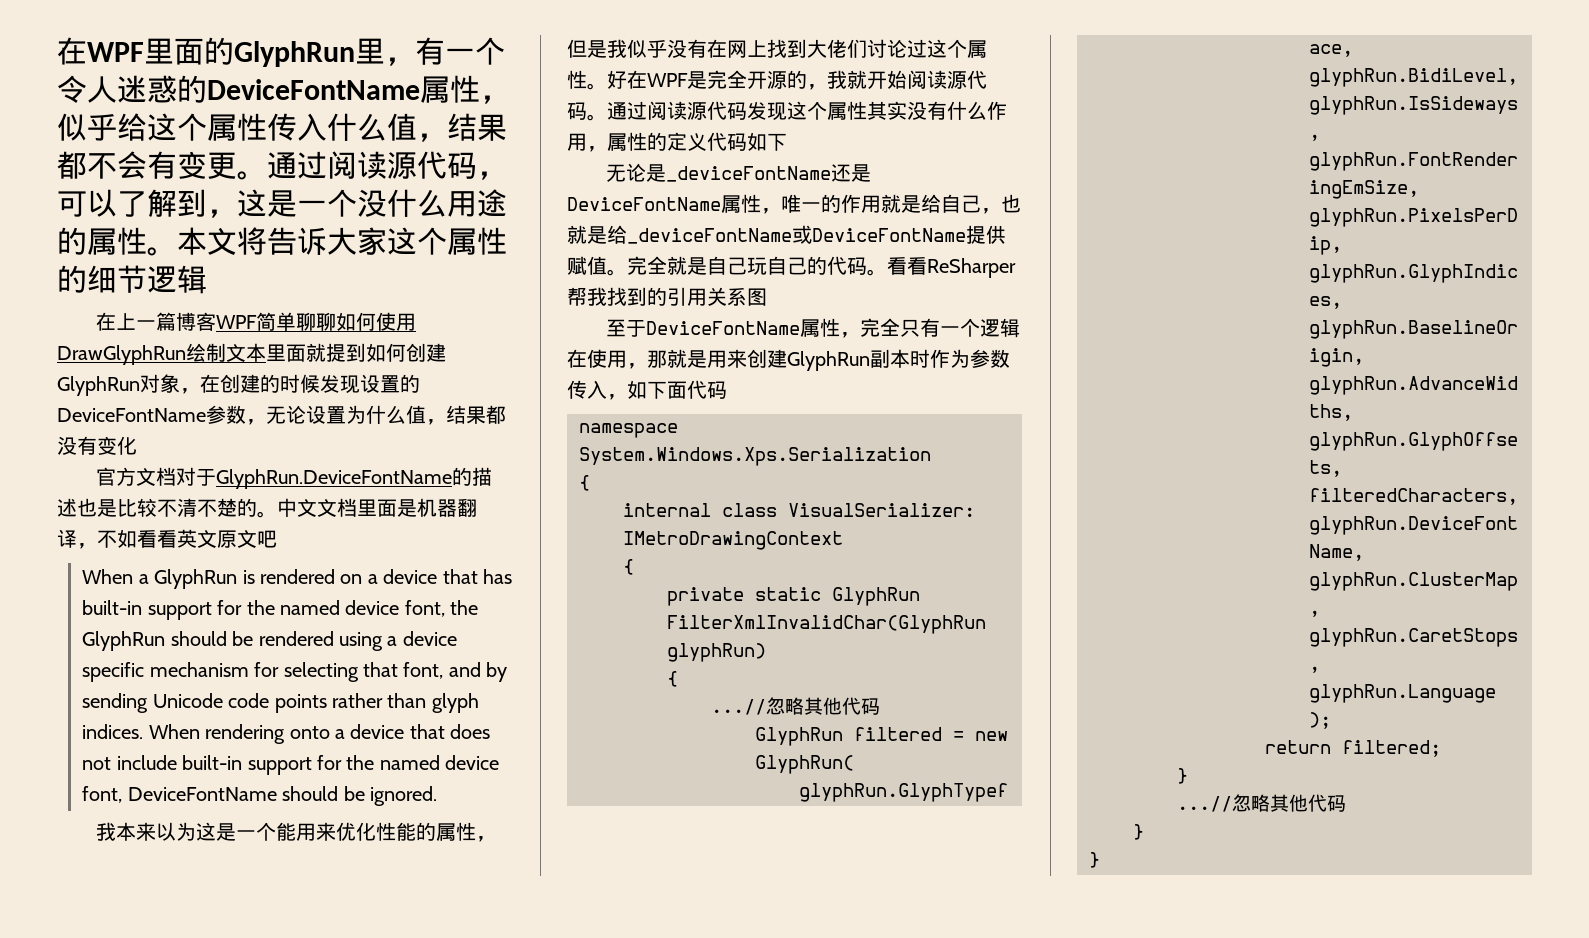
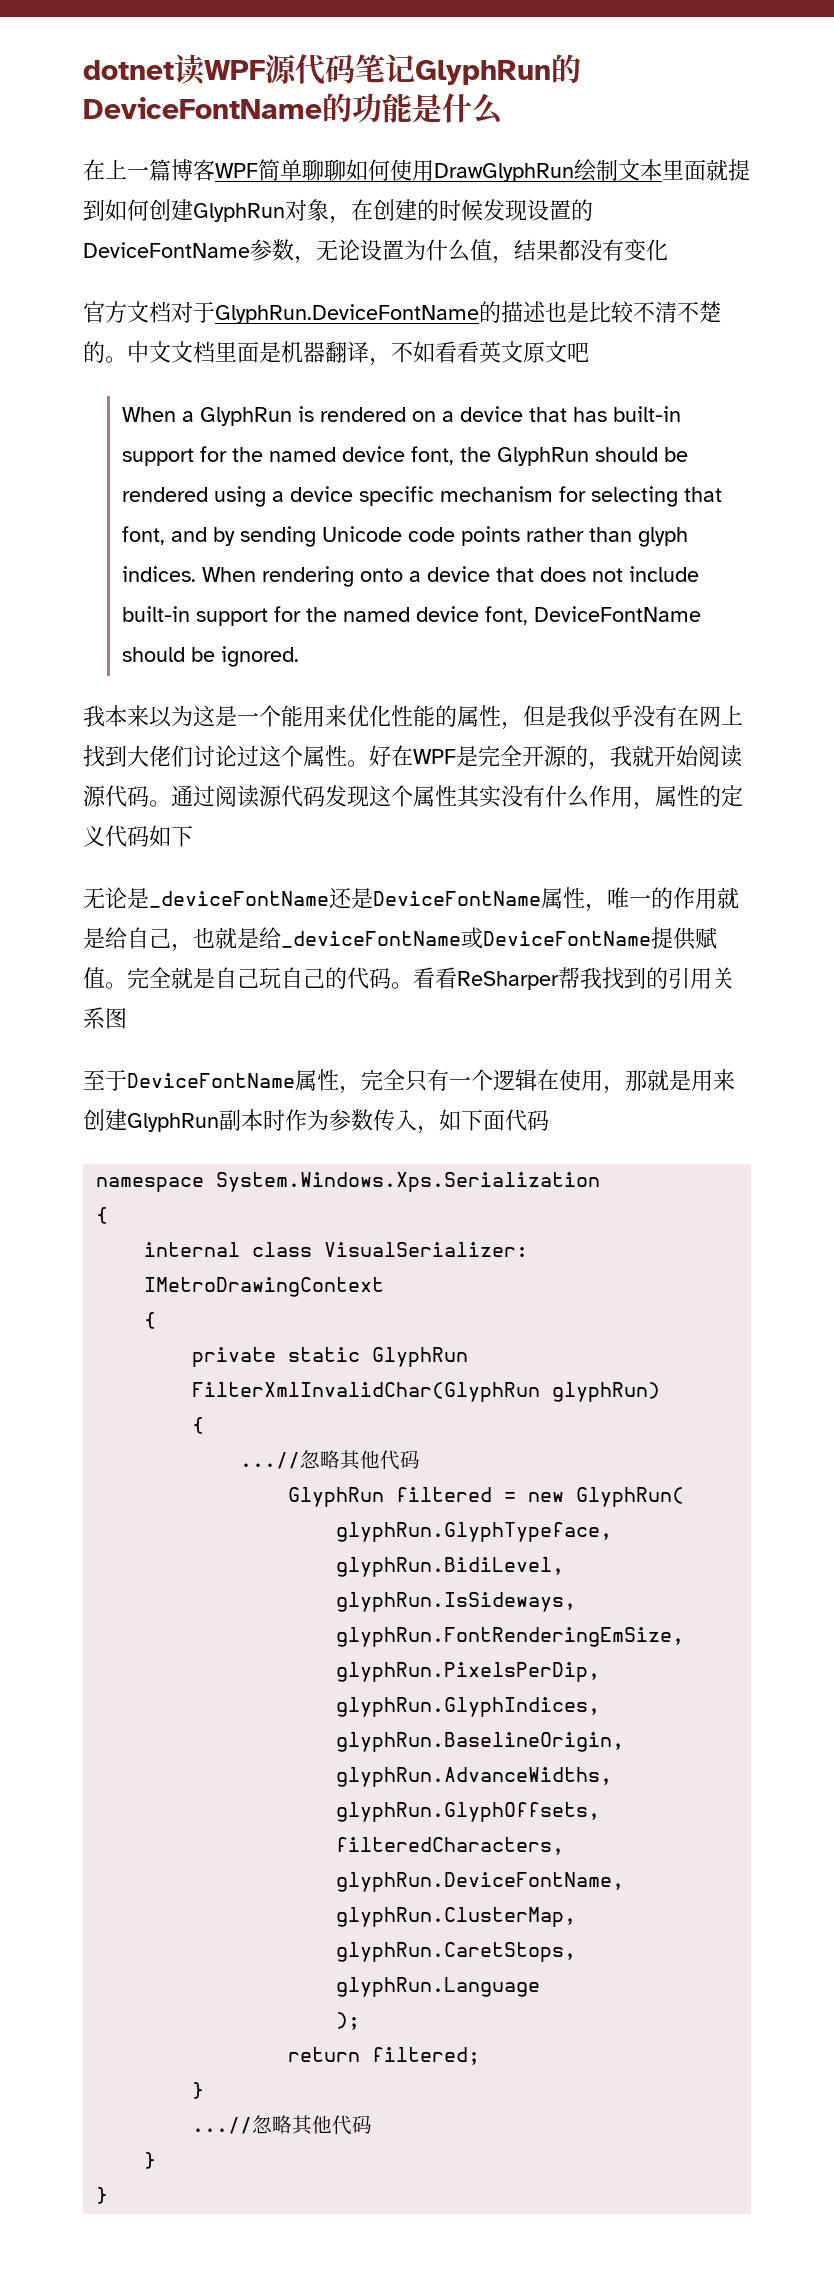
- 在WPF里面的GlyphRun里，有一个令人迷惑的DeviceFontName属性，似乎给这个属性传入什么值，结果都不会有变更。通过阅读源代码，可以了解到，这是一个没什么用途的属性。本文将告诉大家这个属性的细节逻辑
+ dotnet读WPF源代码笔记GlyphRun的DeviceFontName的功能是什么

